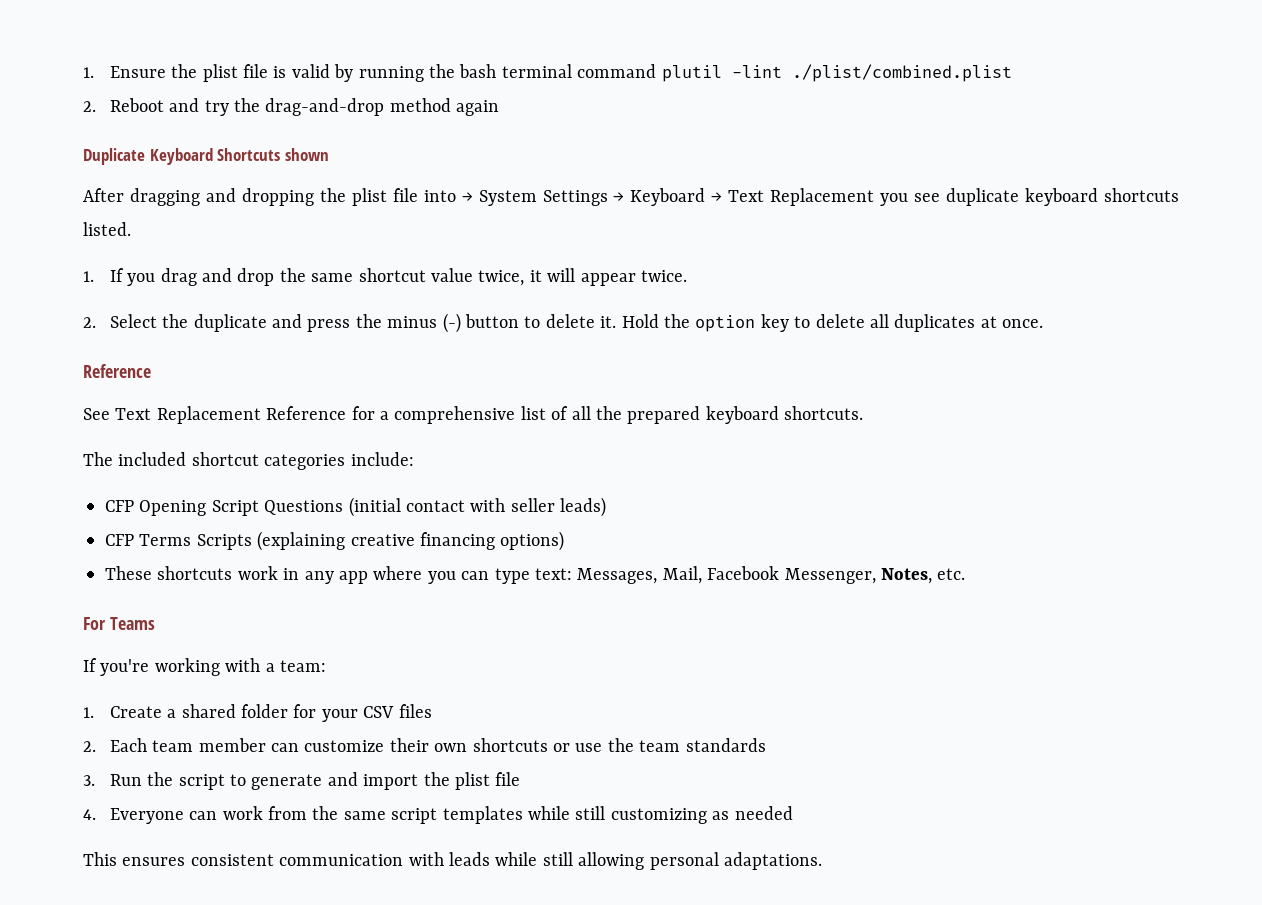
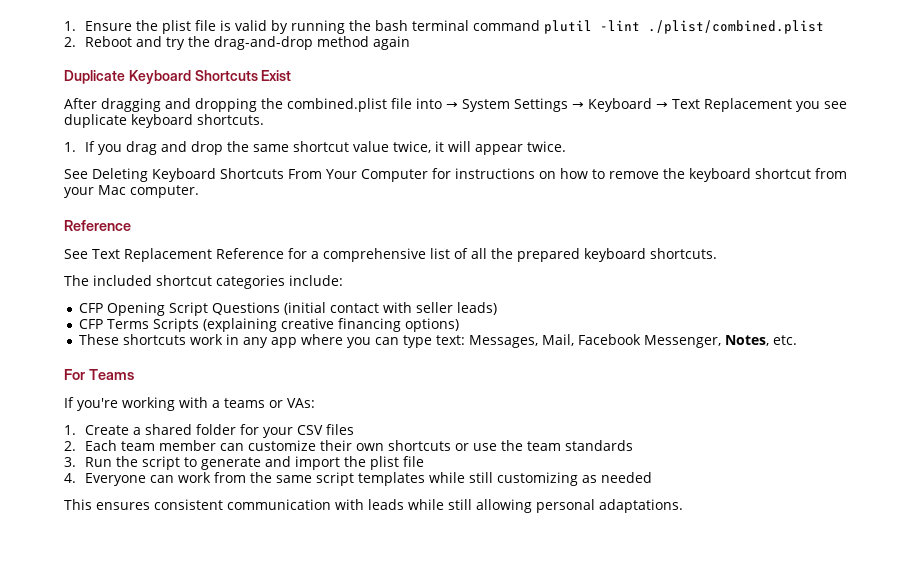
- Duplicate Keyboard Shortcuts shown
+ Duplicate Keyboard Shortcuts Exist
- After dragging and dropping the plist file into → System Settings → Keyboard → Text Replacement you see duplicate keyboard shortcuts listed.
+ After dragging and dropping the combined.plist file into → System Settings → Keyboard → Text Replacement you see duplicate keyboard shortcuts.
- 2. Select the duplicate and press the minus (-) button to delete it. Hold the option key to delete all duplicates at once.
+ See Deleting Keyboard Shortcuts From Your Computer for instructions on how to remove the keyboard shortcut from your Mac computer.
- If you're working with a team:
+ If you're working with a teams or VAs:

